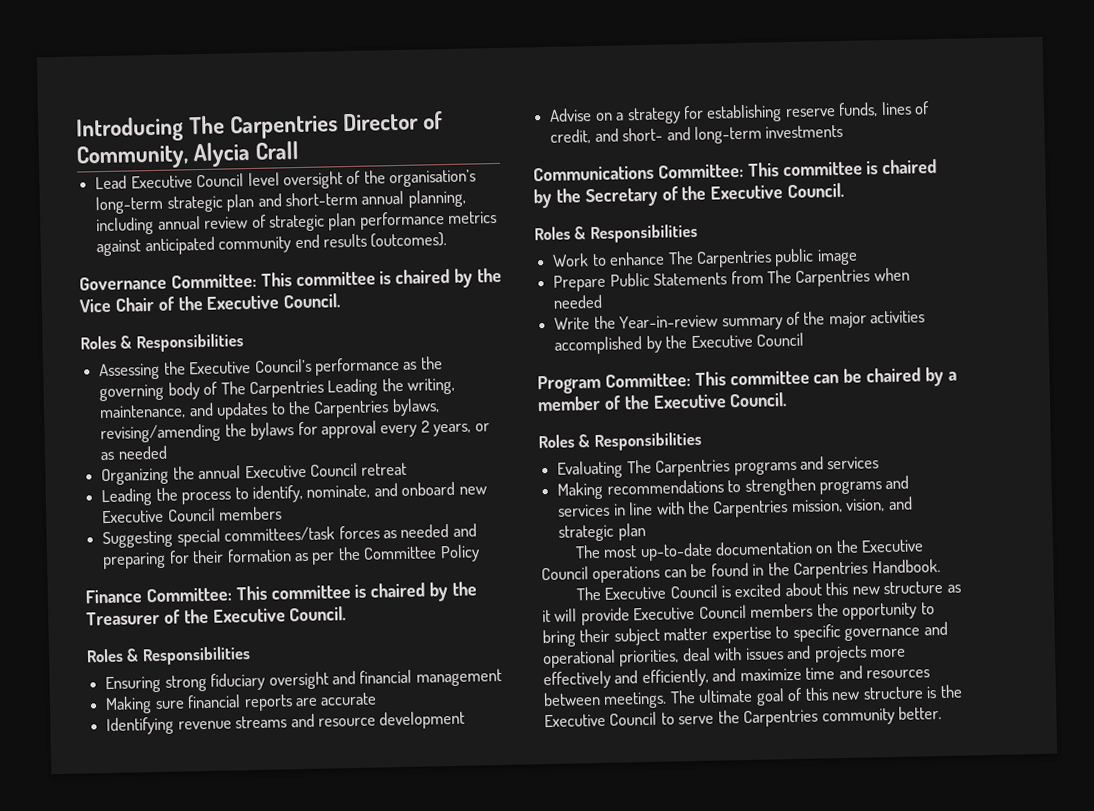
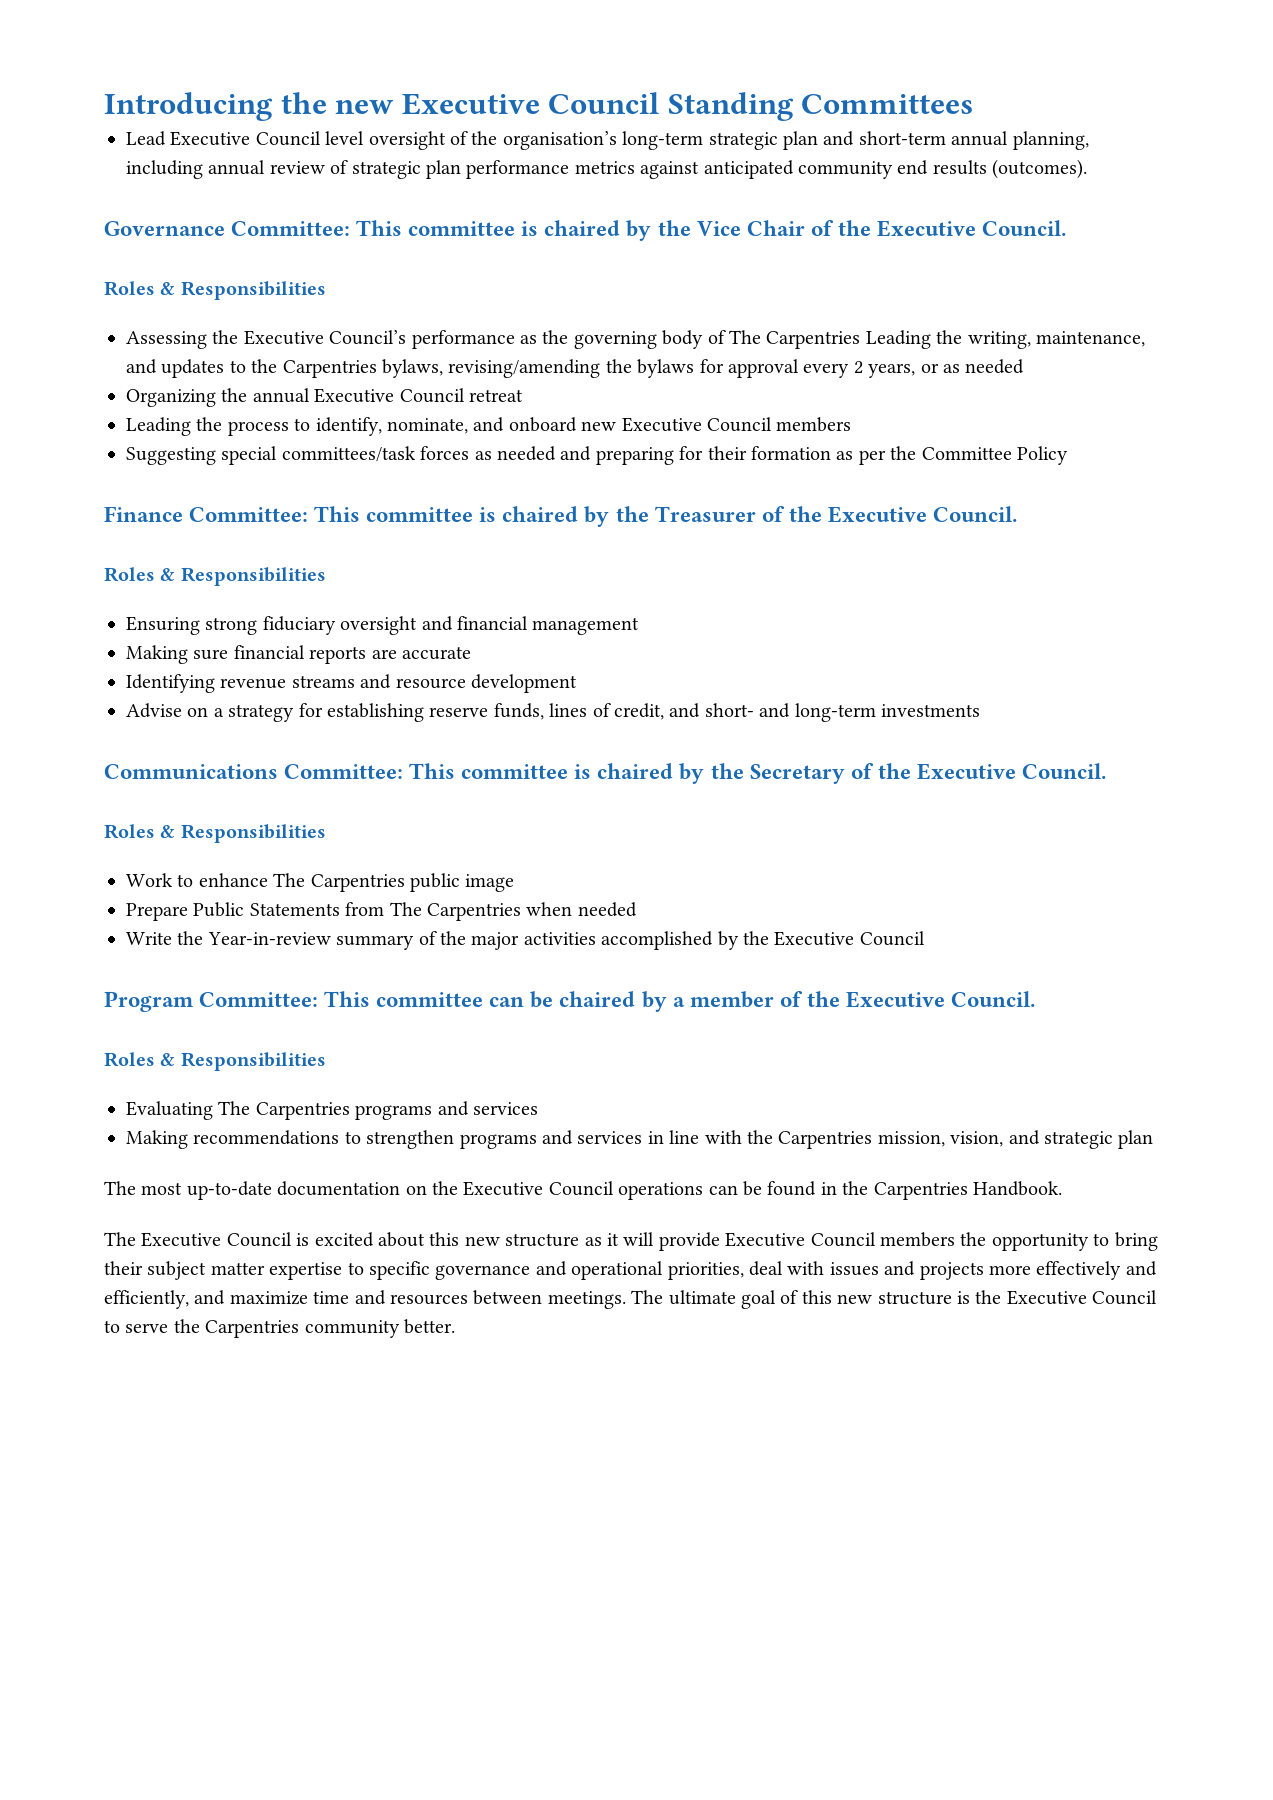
- Introducing The Carpentries Director of Community, Alycia Crall
+ Introducing the new Executive Council Standing Committees

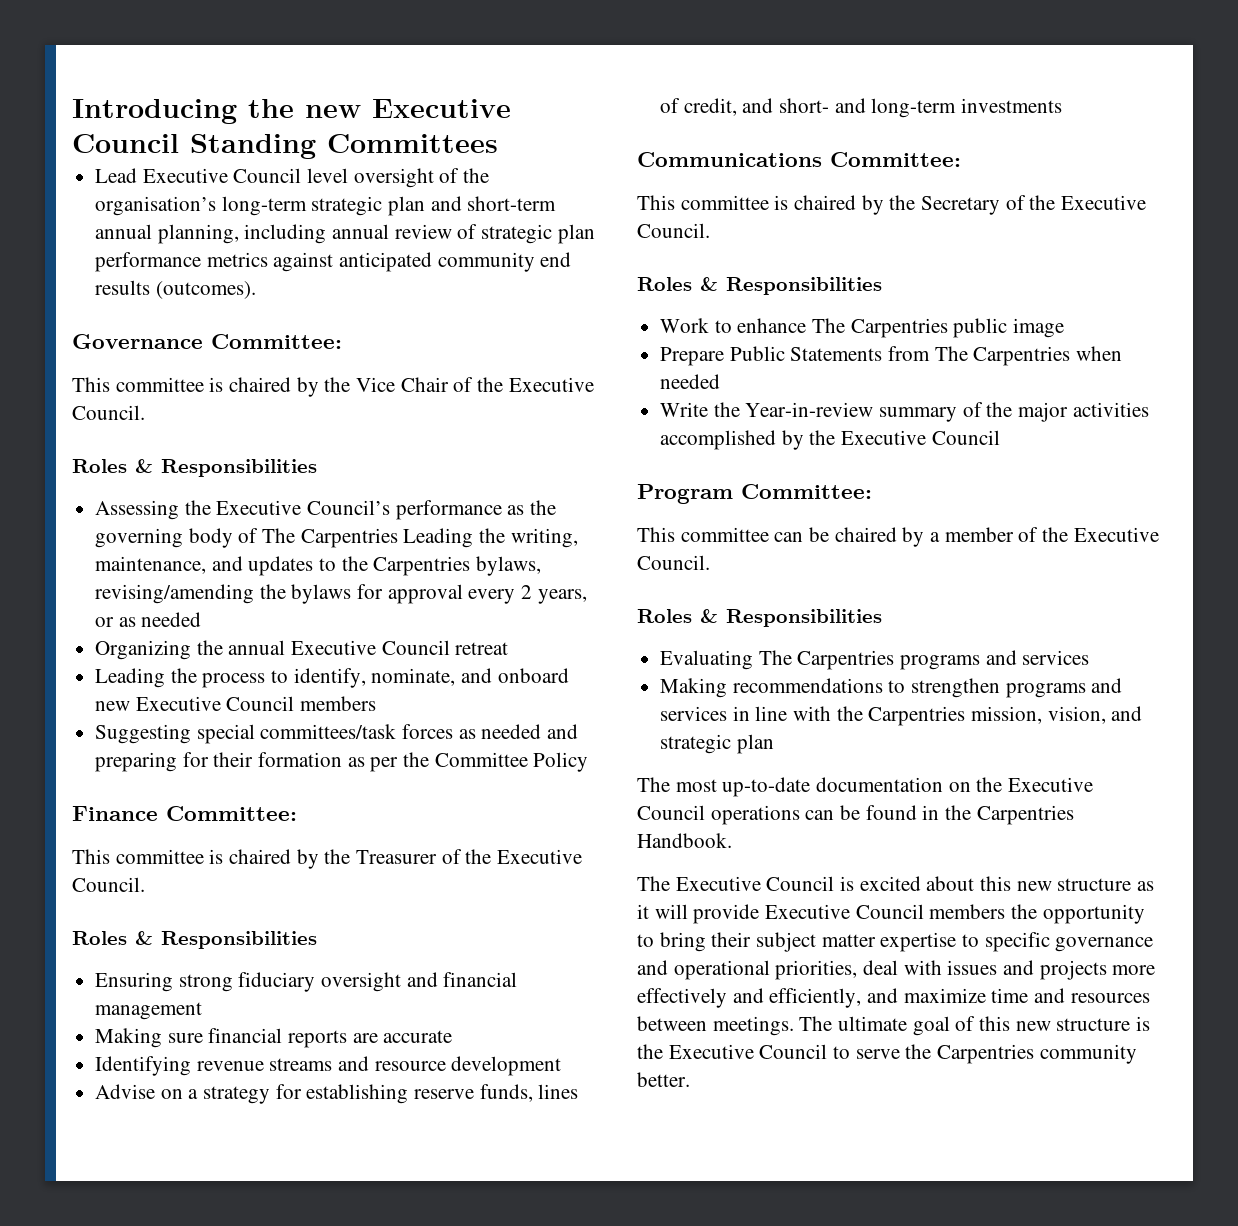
- Governance Committee: This committee is chaired by the Vice Chair of the Executive Council.
+ Governance Committee:
+ This committee is chaired by the Vice Chair of the Executive Council.
- Finance Committee: This committee is chaired by the Treasurer of the Executive Council.
+ Finance Committee:
+ This committee is chaired by the Treasurer of the Executive Council.
- Communications Committee: This committee is chaired by the Secretary of the Executive Council.
+ Communications Committee:
+ This committee is chaired by the Secretary of the Executive Council.
- Program Committee: This committee can be chaired by a member of the Executive Council.
+ Program Committee:
+ This committee can be chaired by a member of the Executive Council.

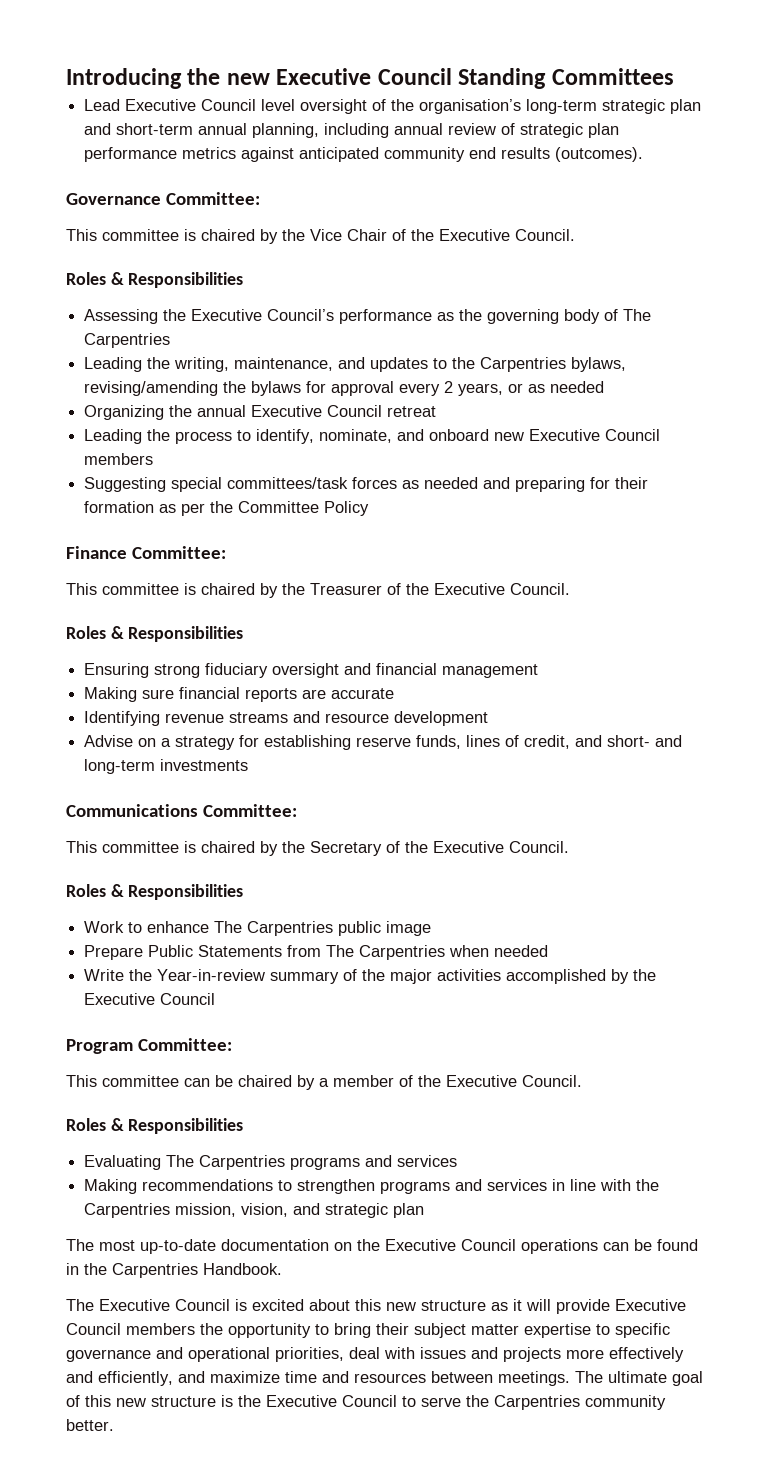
- Assessing the Executive Council’s performance as the governing body of The Carpentries Leading the writing, maintenance, and updates to the Carpentries bylaws, revising/amending the bylaws for approval every 2 years, or as needed
+ Assessing the Executive Council’s performance as the governing body of The Carpentries
+ Leading the writing, maintenance, and updates to the Carpentries bylaws, revising/amending the bylaws for approval every 2 years, or as needed

